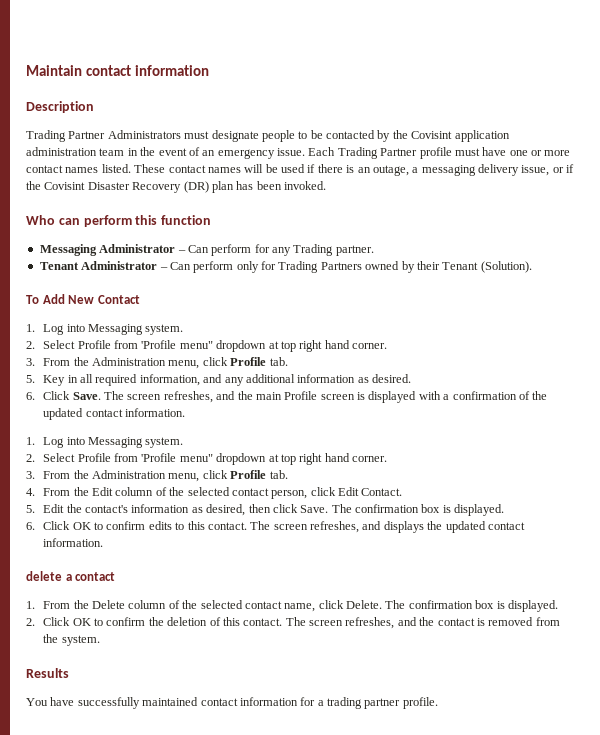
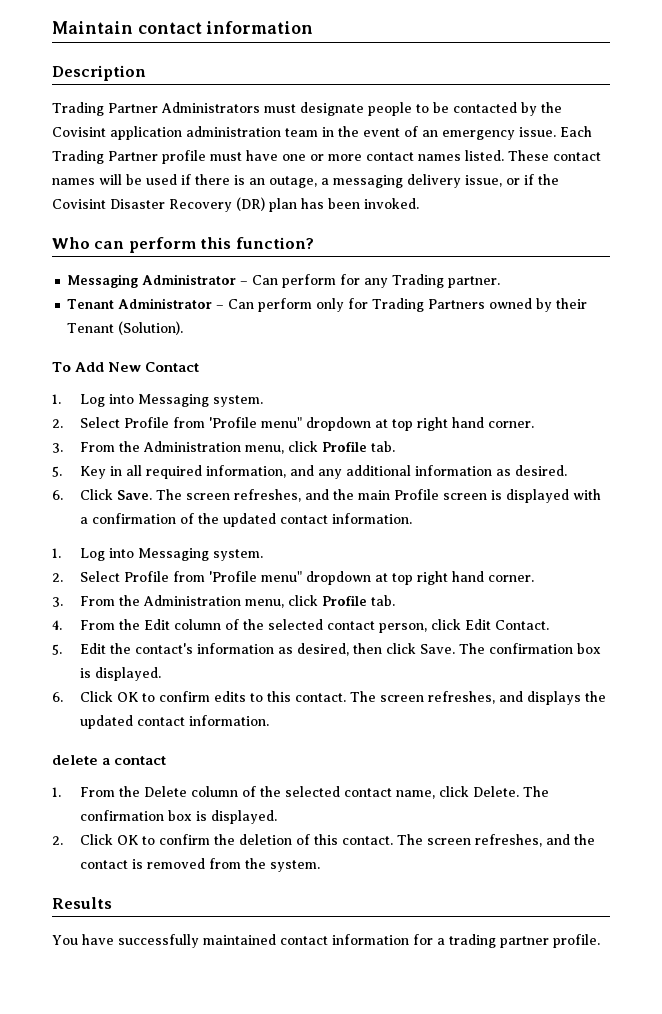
- Who can perform this function
+ Who can perform this function?

